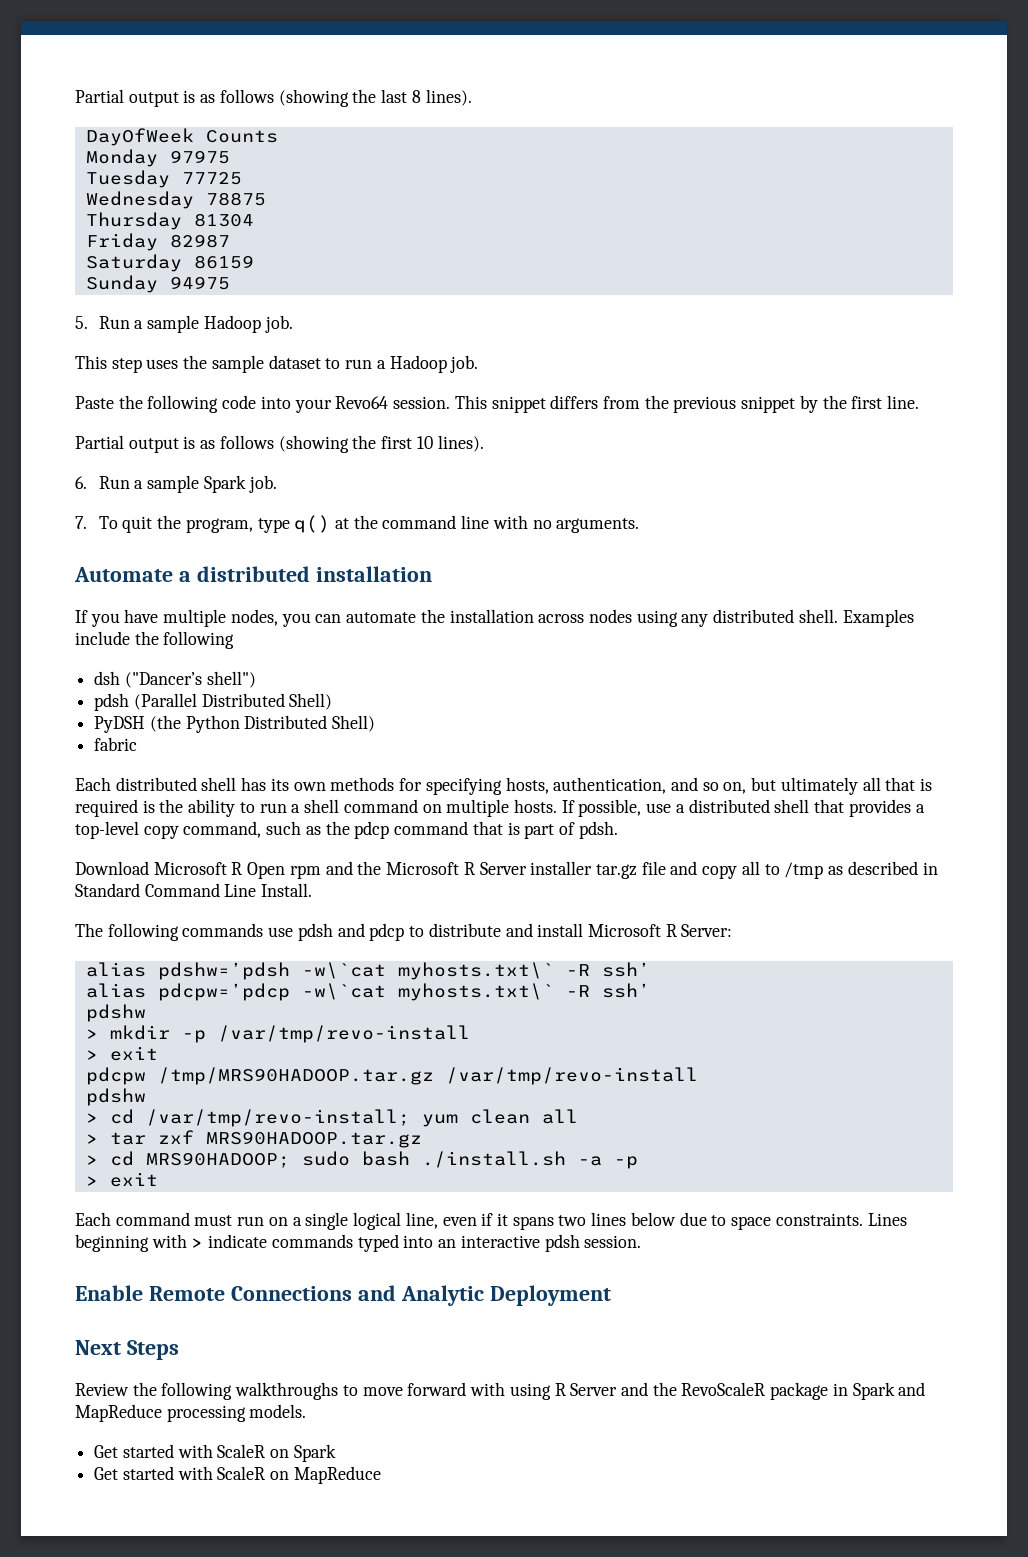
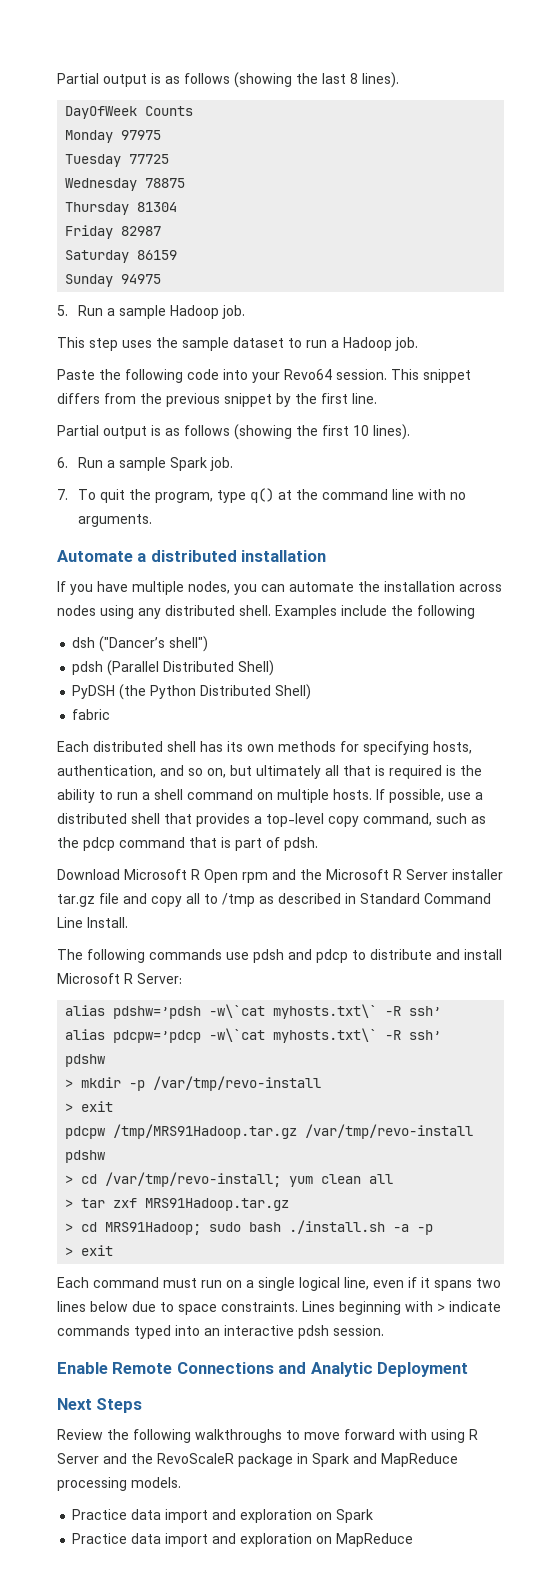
- pdcpw /tmp/MRS90HADOOP.tar.gz /var/tmp/revo-install
+ pdcpw /tmp/MRS91Hadoop.tar.gz /var/tmp/revo-install
- > tar zxf MRS90HADOOP.tar.gz
- > cd MRS90HADOOP; sudo bash ./install.sh -a -p
+ > tar zxf MRS91Hadoop.tar.gz
+ > cd MRS91Hadoop; sudo bash ./install.sh -a -p
- Get started with ScaleR on Spark
- Get started with ScaleR on MapReduce
+ Practice data import and exploration on Spark
+ Practice data import and exploration on MapReduce

